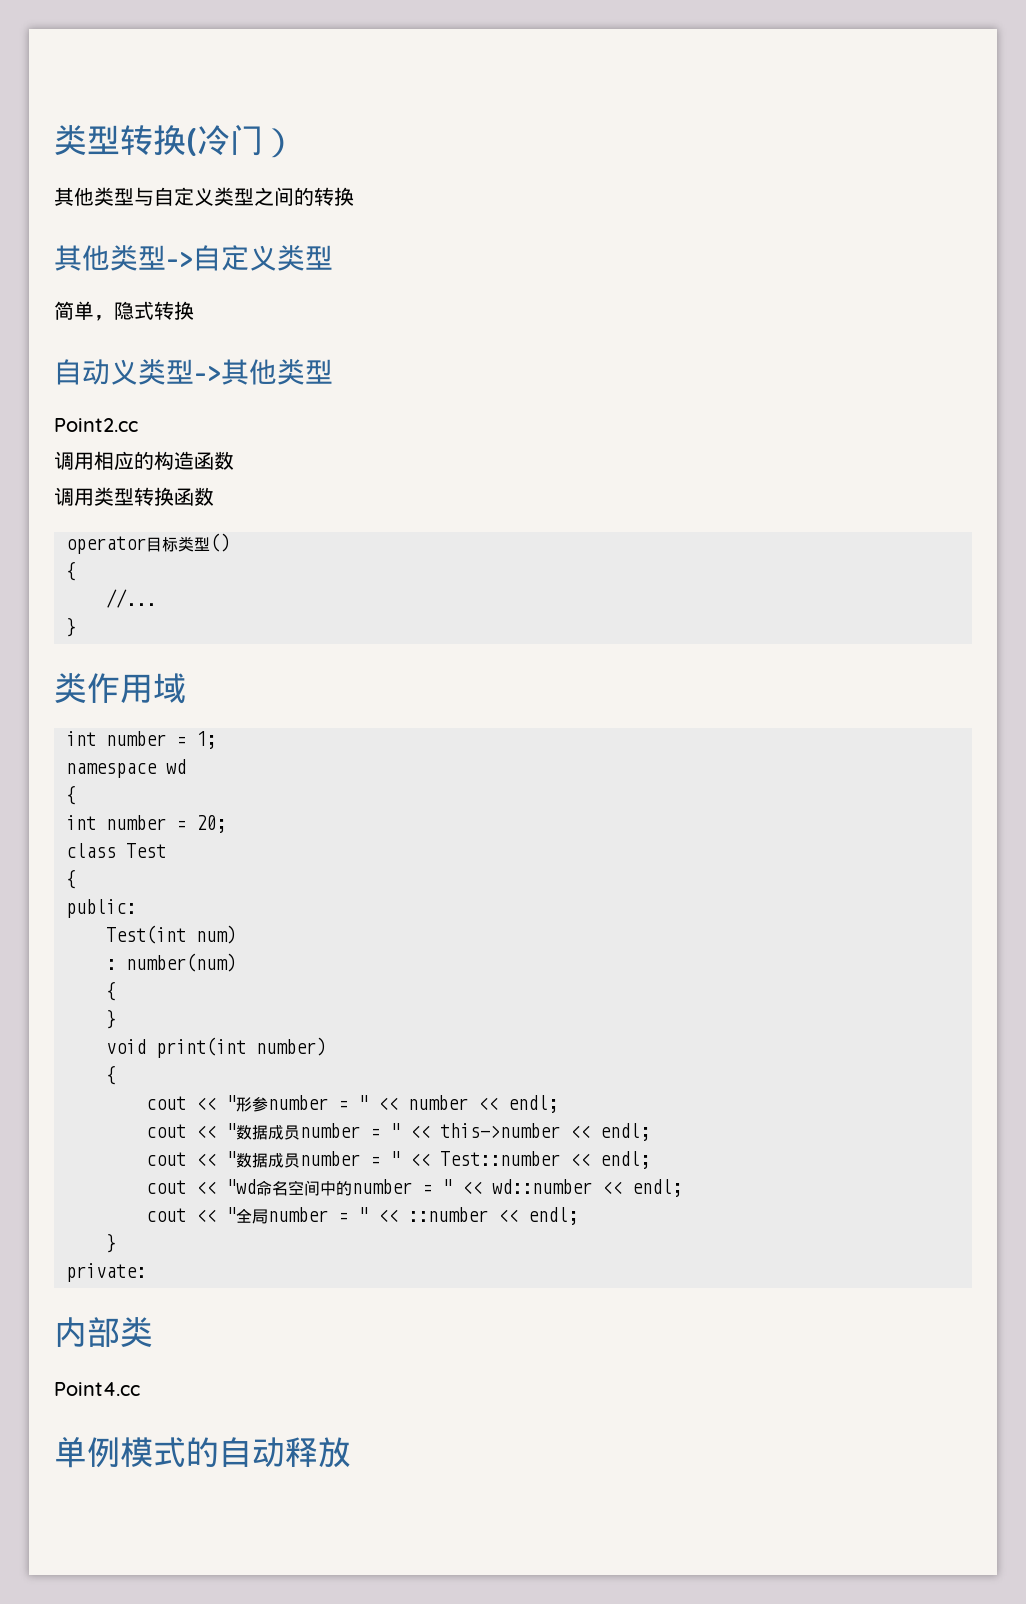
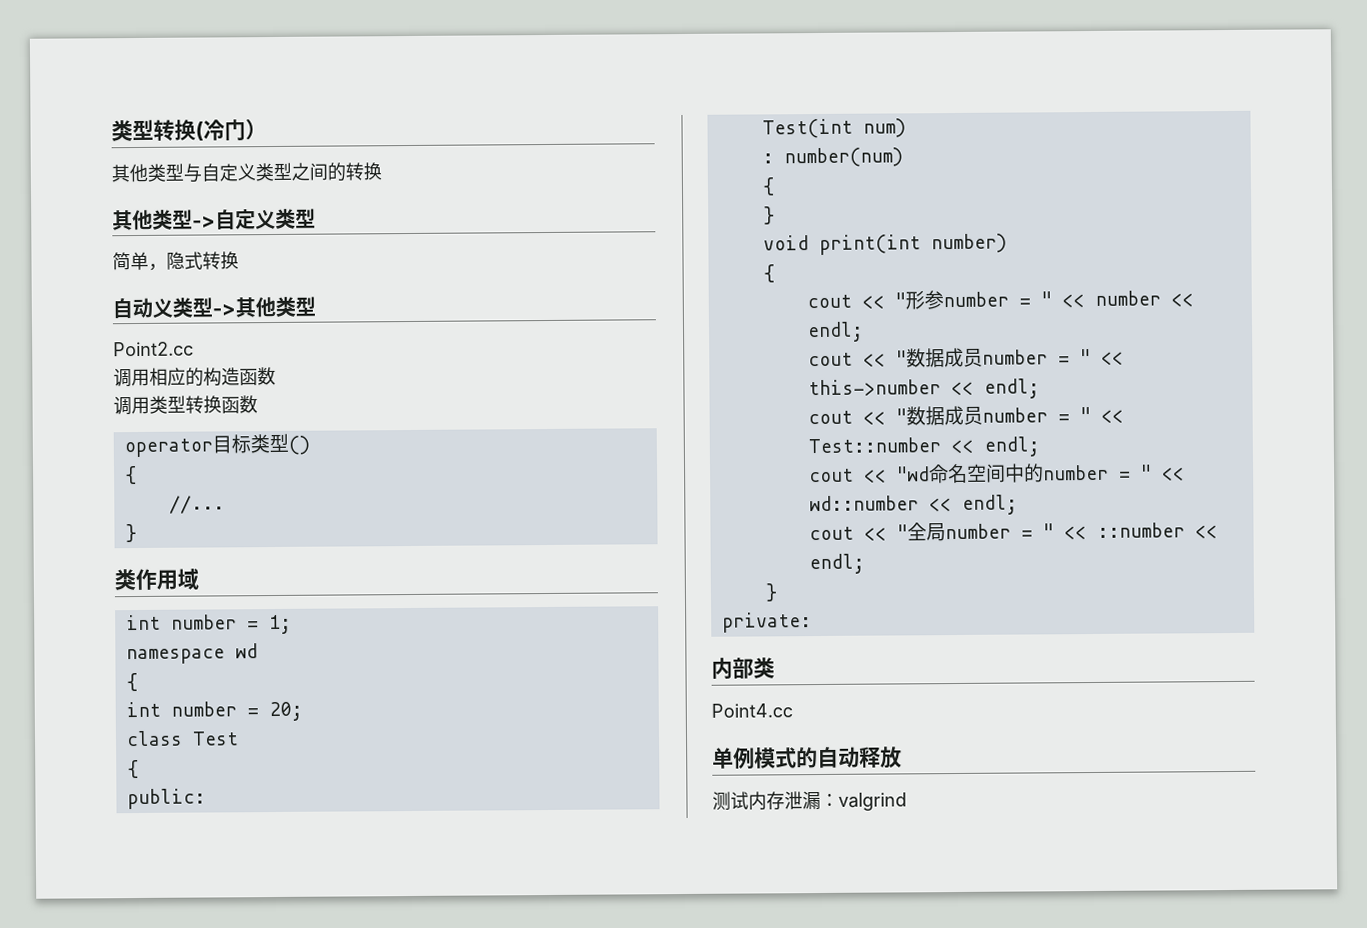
+ 测试内存泄漏：valgrind

